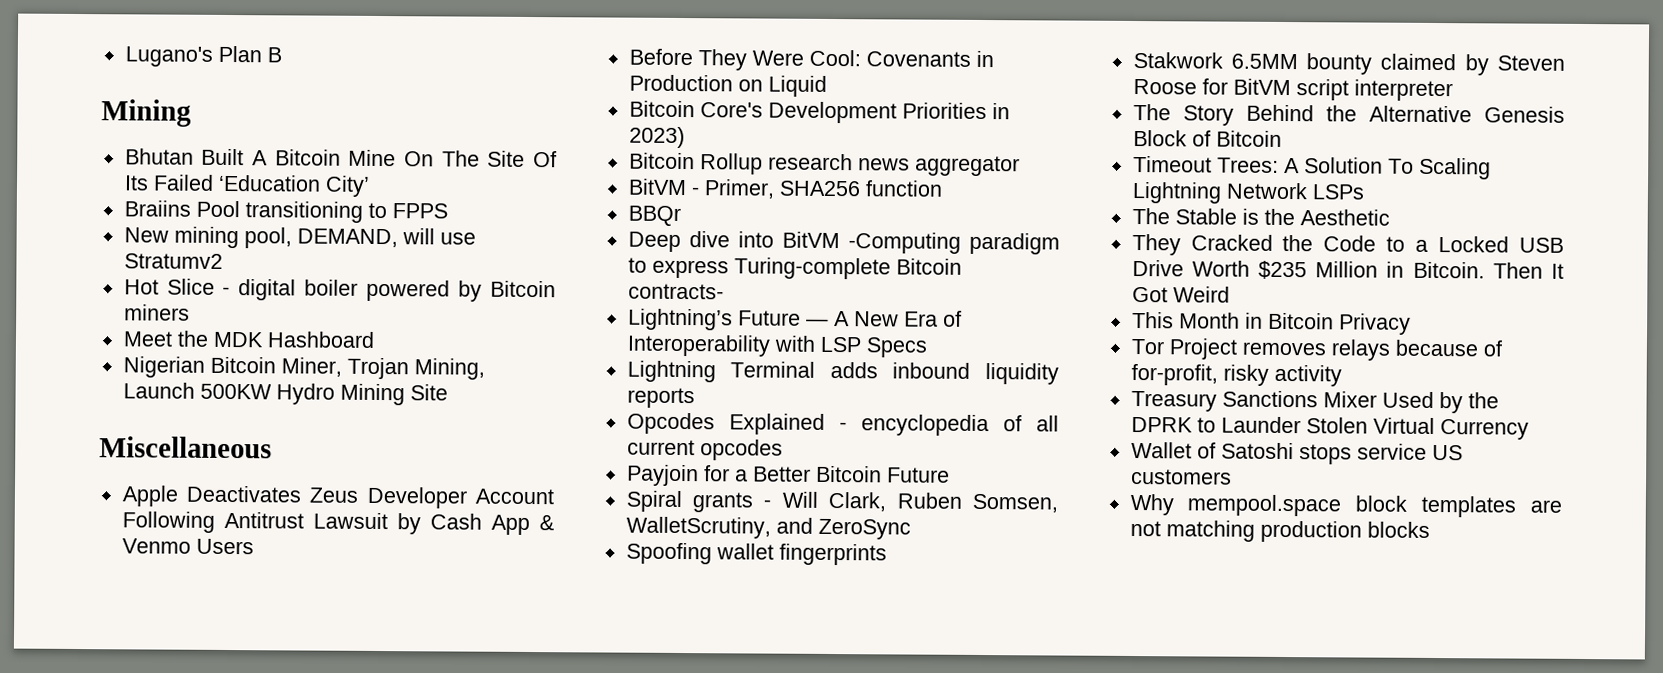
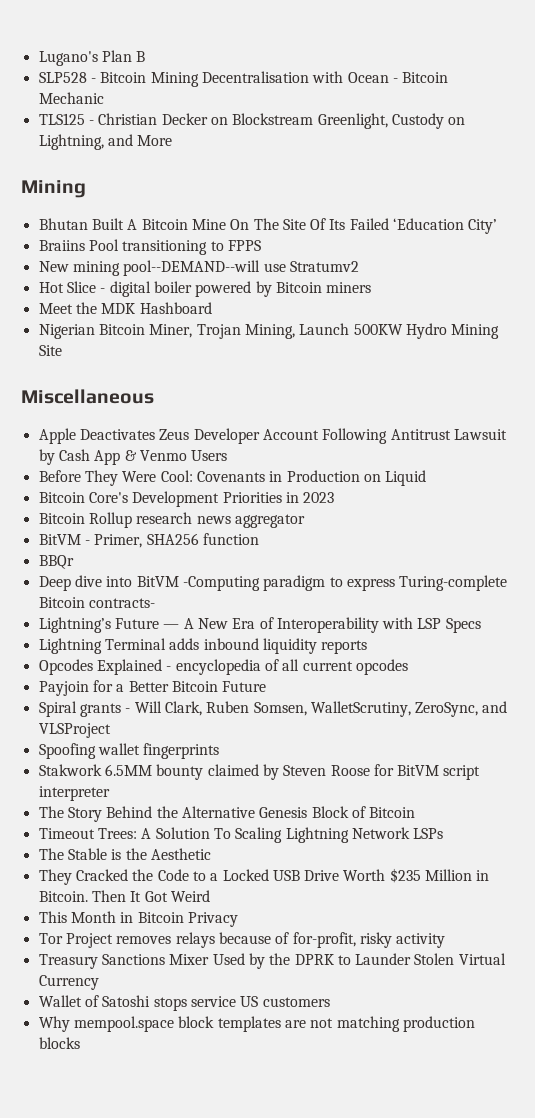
+ SLP528 - Bitcoin Mining Decentralisation with Ocean - Bitcoin Mechanic
+ TLS125 - Christian Decker on Blockstream Greenlight, Custody on Lightning, and More
- New mining pool, DEMAND, will use Stratumv2
+ New mining pool--DEMAND--will use Stratumv2
- Bitcoin Core's Development Priorities in 2023)
+ Bitcoin Core's Development Priorities in 2023
- Spiral grants - Will Clark, Ruben Somsen, WalletScrutiny, and ZeroSync
+ Spiral grants - Will Clark, Ruben Somsen, WalletScrutiny, ZeroSync, and VLSProject

